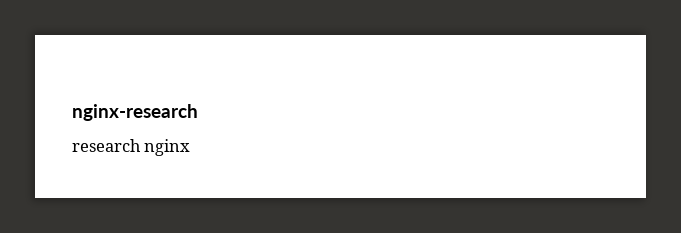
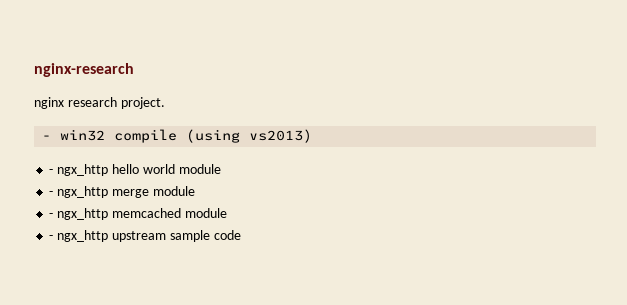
- research nginx
+ nginx research project.
+ - win32 compile (using vs2013)
+ - ngx_http hello world module
+ - ngx_http merge module
+ - ngx_http memcached module
+ - ngx_http upstream sample code

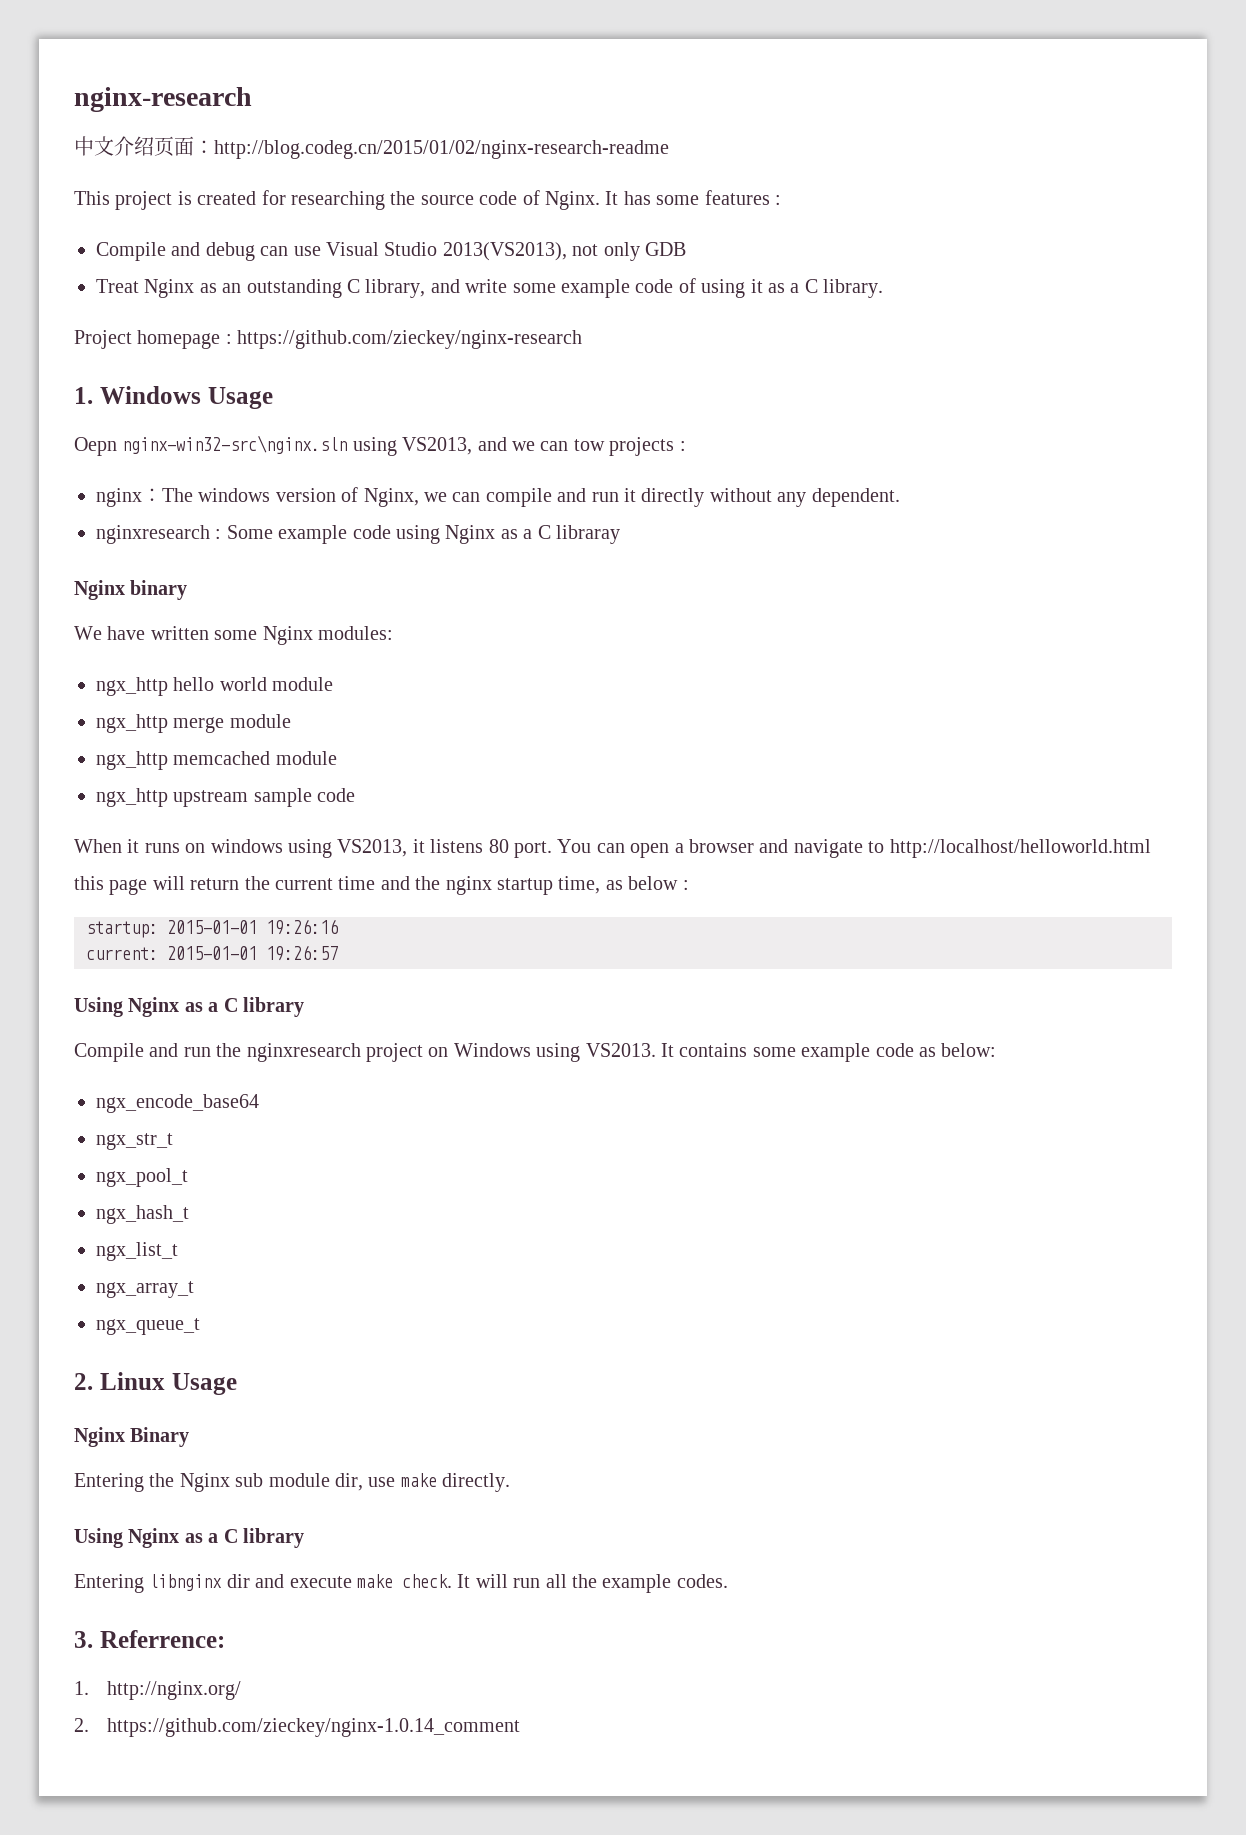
- nginx research project.
- - win32 compile (using vs2013)
- - ngx_http hello world module
+ 中文介绍页面：http://blog.codeg.cn/2015/01/02/nginx-research-readme
+ This project is created for researching the source code of Nginx. It has some features :
+ Compile and debug can use Visual Studio 2013(VS2013), not only GDB
+ Treat Nginx as an outstanding C library, and write some example code of using it as a C library.
+ Project homepage : https://github.com/zieckey/nginx-research
+ 1. Windows Usage
+ Oepn nginx-win32-src\nginx.sln using VS2013, and we can tow projects :
+ nginx：The windows version of Nginx, we can compile and run it directly without any dependent.
+ nginxresearch : Some example code using Nginx as a C libraray
+ Nginx binary
+ We have written some Nginx modules:
+ ngx_http hello world module
- - ngx_http merge module
+ ngx_http merge module
- - ngx_http memcached module
+ ngx_http memcached module
- - ngx_http upstream sample code
+ ngx_http upstream sample code
+ When it runs on windows using VS2013, it listens 80 port. You can open a browser and navigate to http://localhost/helloworld.html this page will return the current time and the nginx startup time, as below :
+ startup: 2015-01-01 19:26:16
+ current: 2015-01-01 19:26:57
+ Using Nginx as a C library
+ Compile and run the nginxresearch project on Windows using VS2013. It contains some example code as below:
+ ngx_encode_base64
+ ngx_str_t
+ ngx_pool_t
+ ngx_hash_t
+ ngx_list_t
+ ngx_array_t
+ ngx_queue_t
+ 2. Linux Usage
+ Nginx Binary
+ Entering the Nginx sub module dir, use make directly.
+ Using Nginx as a C library
+ Entering libnginx dir and execute make check. It will run all the example codes.
+ 3. Referrence:
+ 1. http://nginx.org/
+ 2. https://github.com/zieckey/nginx-1.0.14_comment

